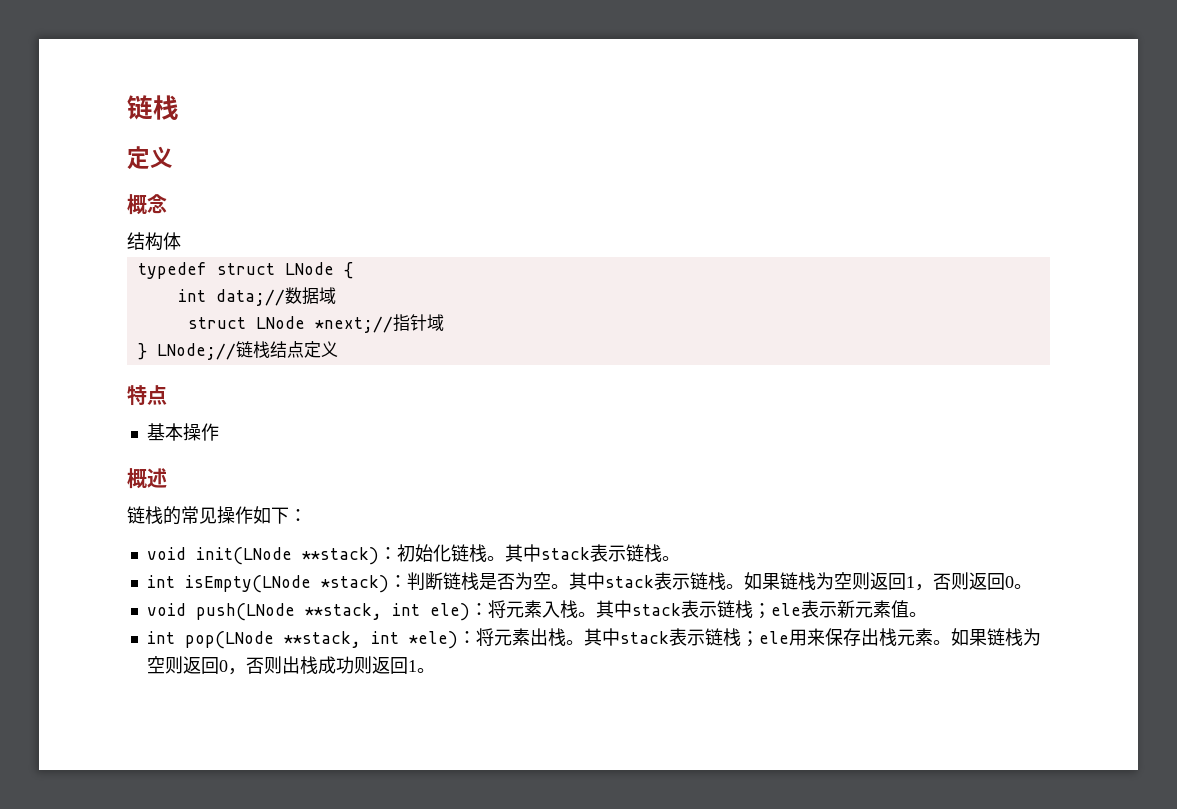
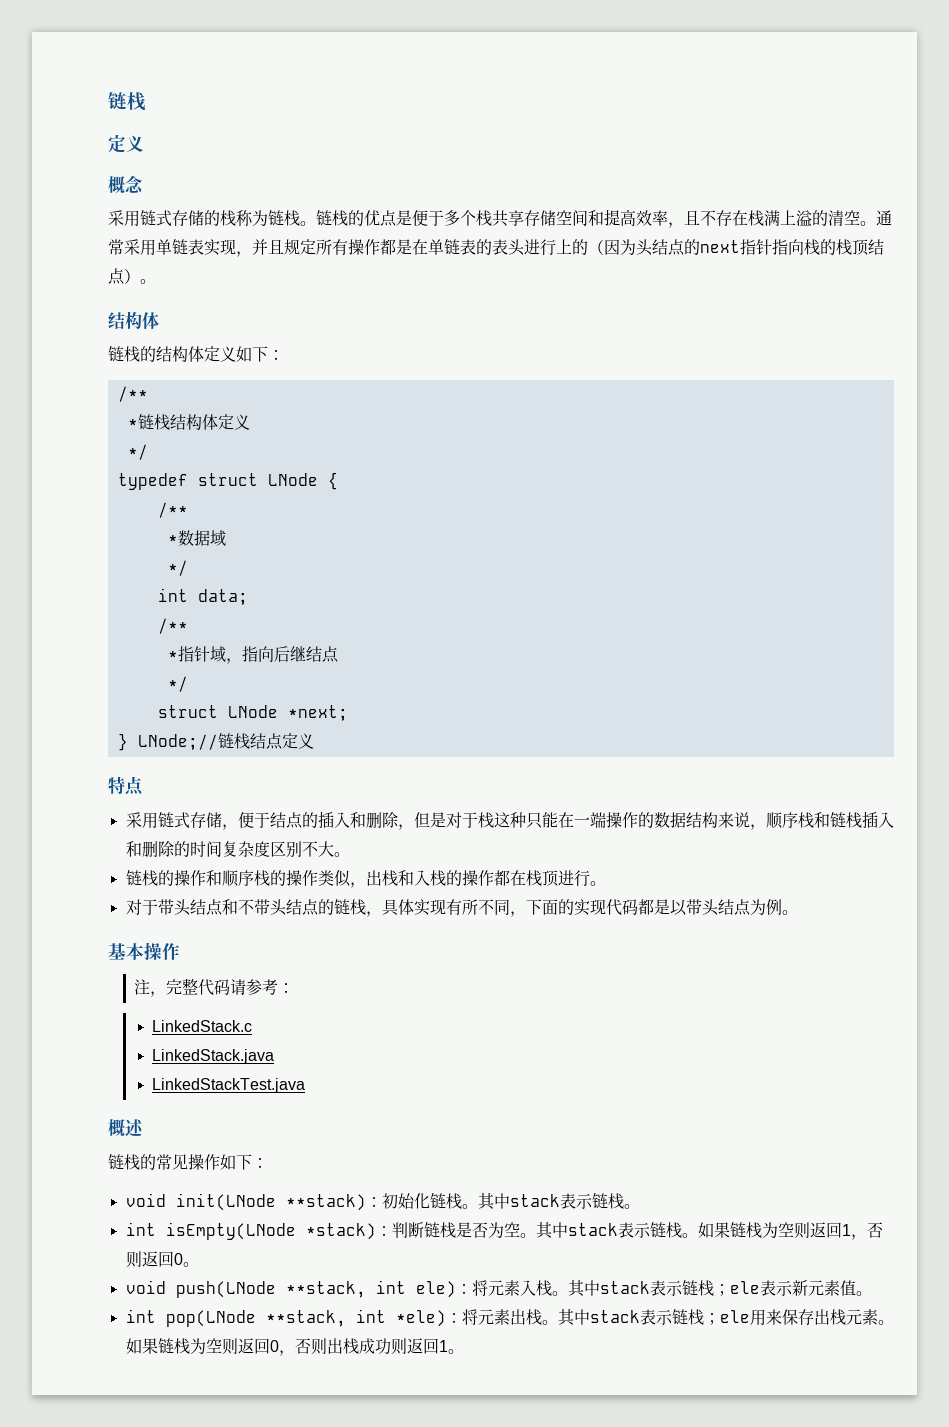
+ 采用链式存储的栈称为链栈。链栈的优点是便于多个栈共享存储空间和提高效率，且不存在栈满上溢的清空。通常采用单链表实现，并且规定所有操作都是在单链表的表头进行上的（因为头结点的next指针指向栈的栈顶结点）。
  结构体
+ 链栈的结构体定义如下：
+ /**
+ *链栈结构体定义
+ */
  typedef struct LNode {
- int data;//数据域
- struct LNode *next;//指针域
+ /**
+ *数据域
+ */
+ int data;
+ /**
+ *指针域，指向后继结点
+ */
+ struct LNode *next;
+ 采用链式存储，便于结点的插入和删除，但是对于栈这种只能在一端操作的数据结构来说，顺序栈和链栈插入和删除的时间复杂度区别不大。
+ 链栈的操作和顺序栈的操作类似，出栈和入栈的操作都在栈顶进行。
+ 对于带头结点和不带头结点的链栈，具体实现有所不同，下面的实现代码都是以带头结点为例。
  基本操作
+ 注，完整代码请参考：
+ LinkedStack.c
+ LinkedStack.java
+ LinkedStackTest.java

